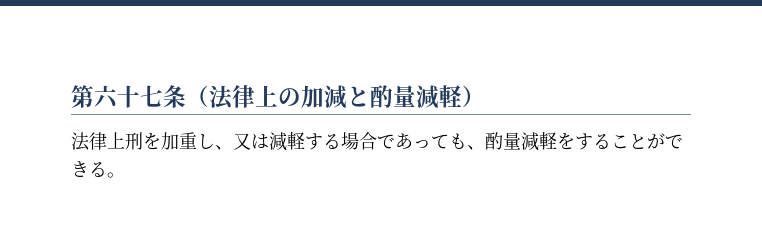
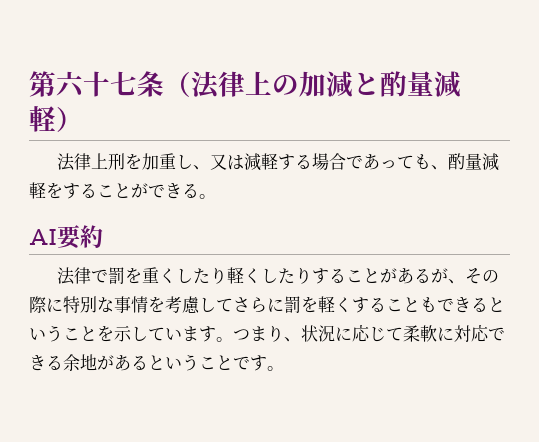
+ AI要約
+ 法律で罰を重くしたり軽くしたりすることがあるが、その際に特別な事情を考慮してさらに罰を軽くすることもできるということを示しています。つまり、状況に応じて柔軟に対応できる余地があるということです。

